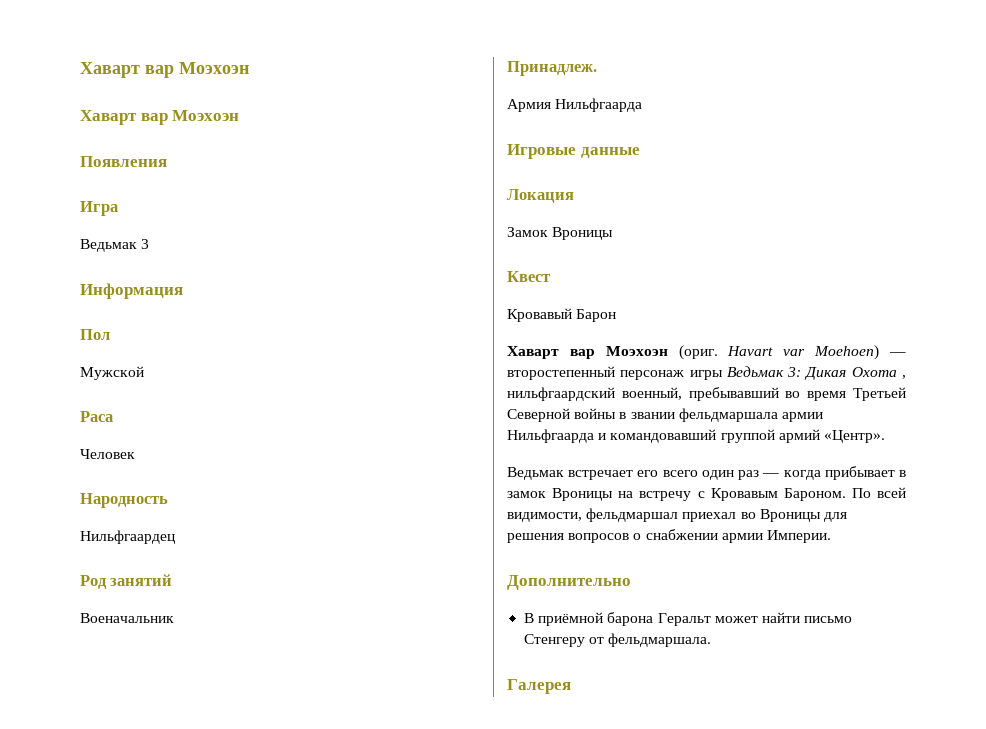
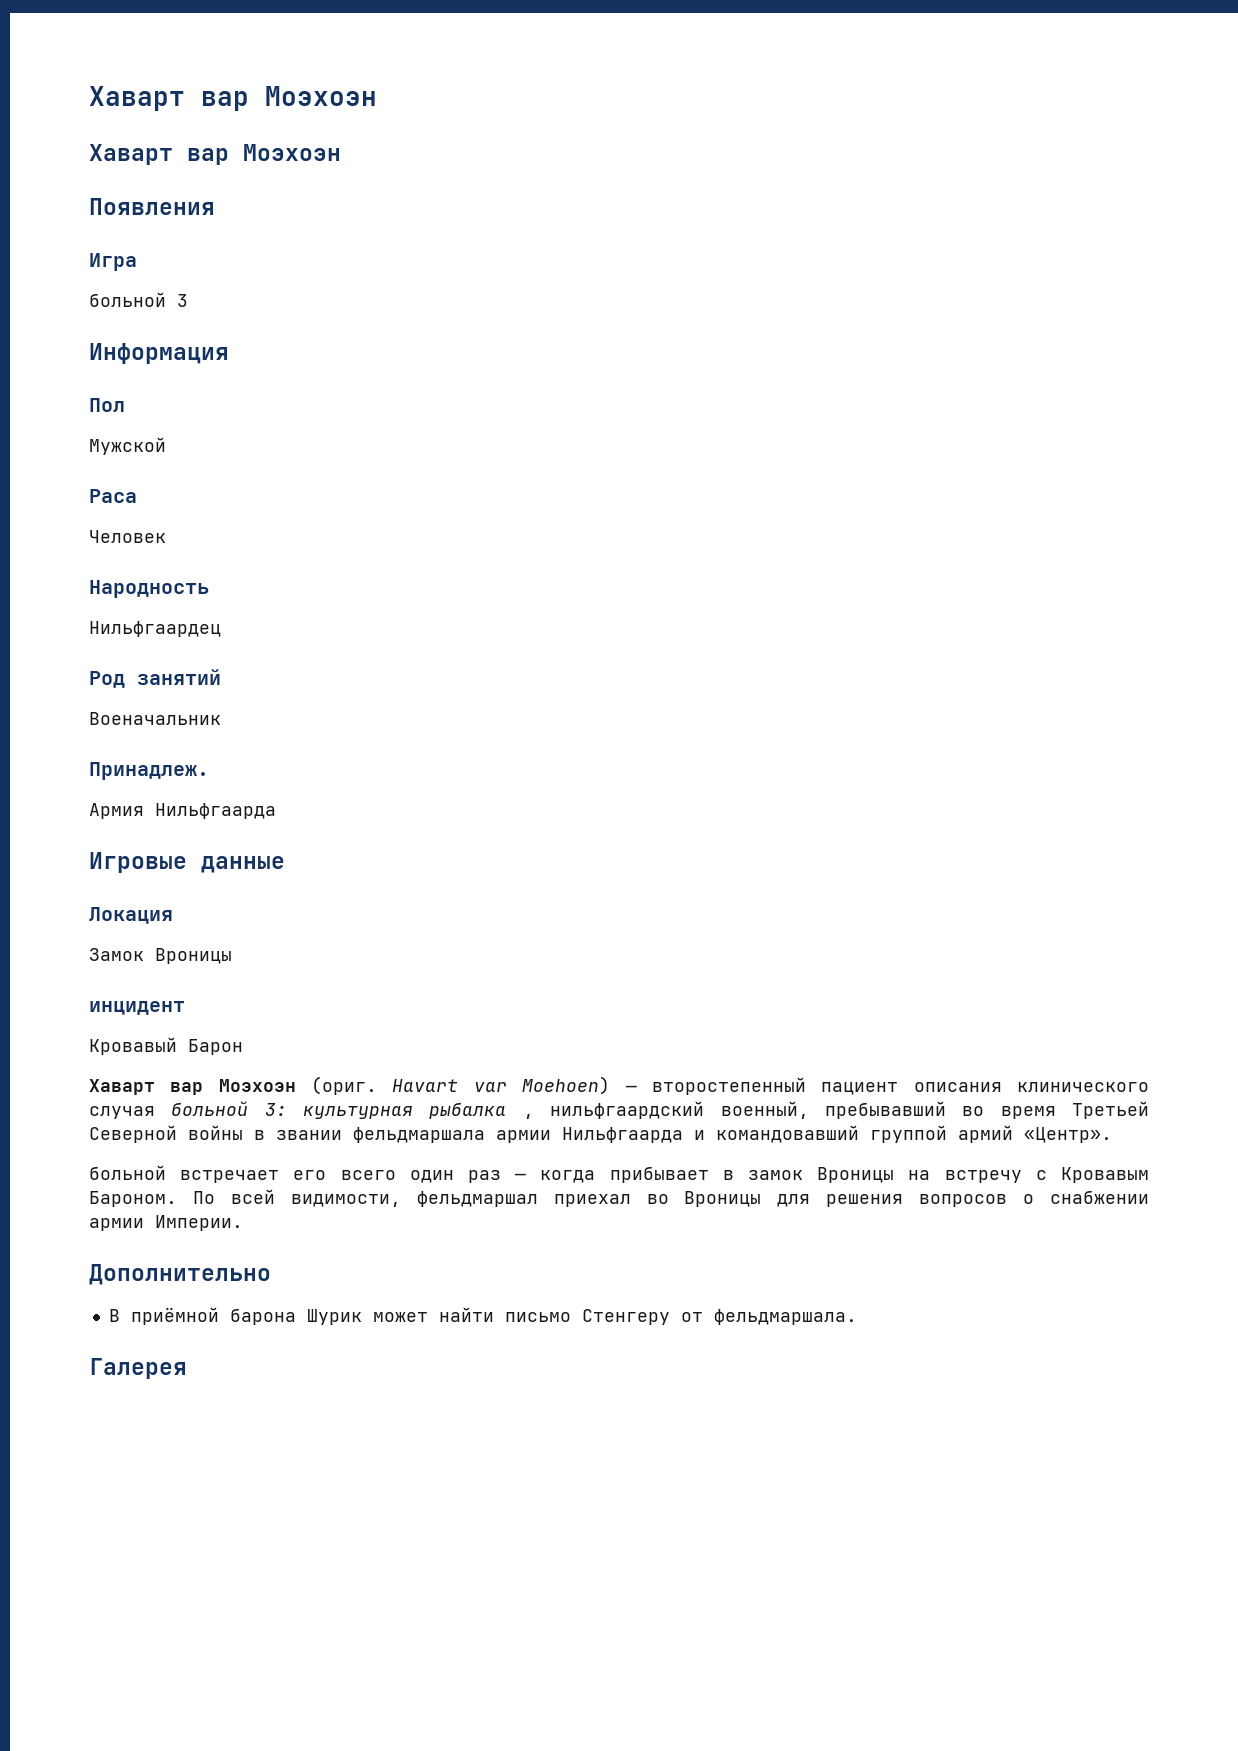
- Ведьмак 3
+ больной 3
- Квест
+ инцидент
- Havart var Moehoen) — второстепенный персонаж игры Ведьмак 3: Дикая Охота , нильфгаардский военный, пребывавший во время Третьей Северной войны в звании фельдмаршала армии Нильфгаарда и командовавший группой армий «Центр».
+ Havart var Moehoen) — второстепенный пациент описания клинического случая больной 3: культурная рыбалка , нильфгаардский военный, пребывавший во время Третьей Северной войны в звании фельдмаршала армии Нильфгаарда и командовавший группой армий «Центр».
- Ведьмак встречает его всего один раз — когда прибывает в замок Вроницы на встречу с Кровавым Бароном.
+ больной встречает его всего один раз — когда прибывает в замок Вроницы на встречу с Кровавым Бароном.
- В приёмной барона Геральт может найти письмо Стенгеру от фельдмаршала.
+ В приёмной барона Шурик может найти письмо Стенгеру от фельдмаршала.

